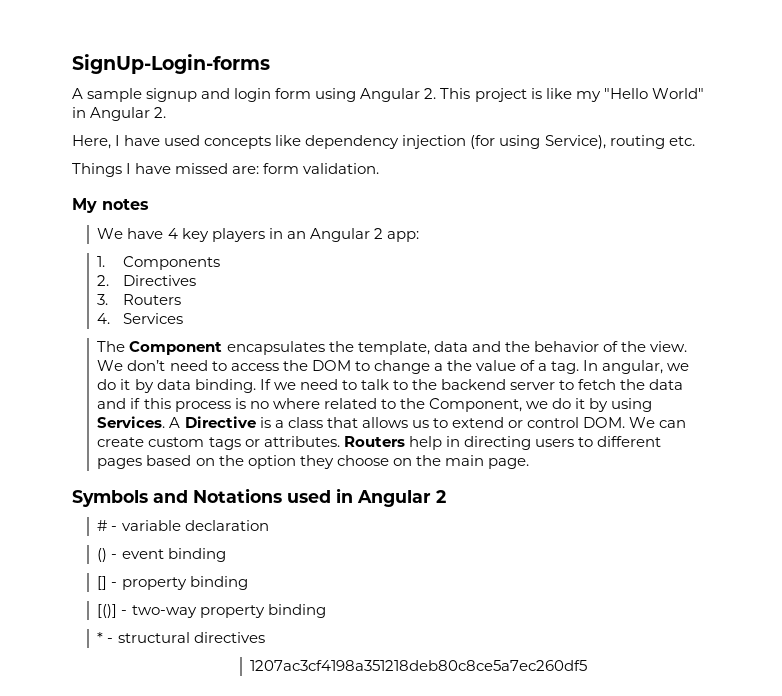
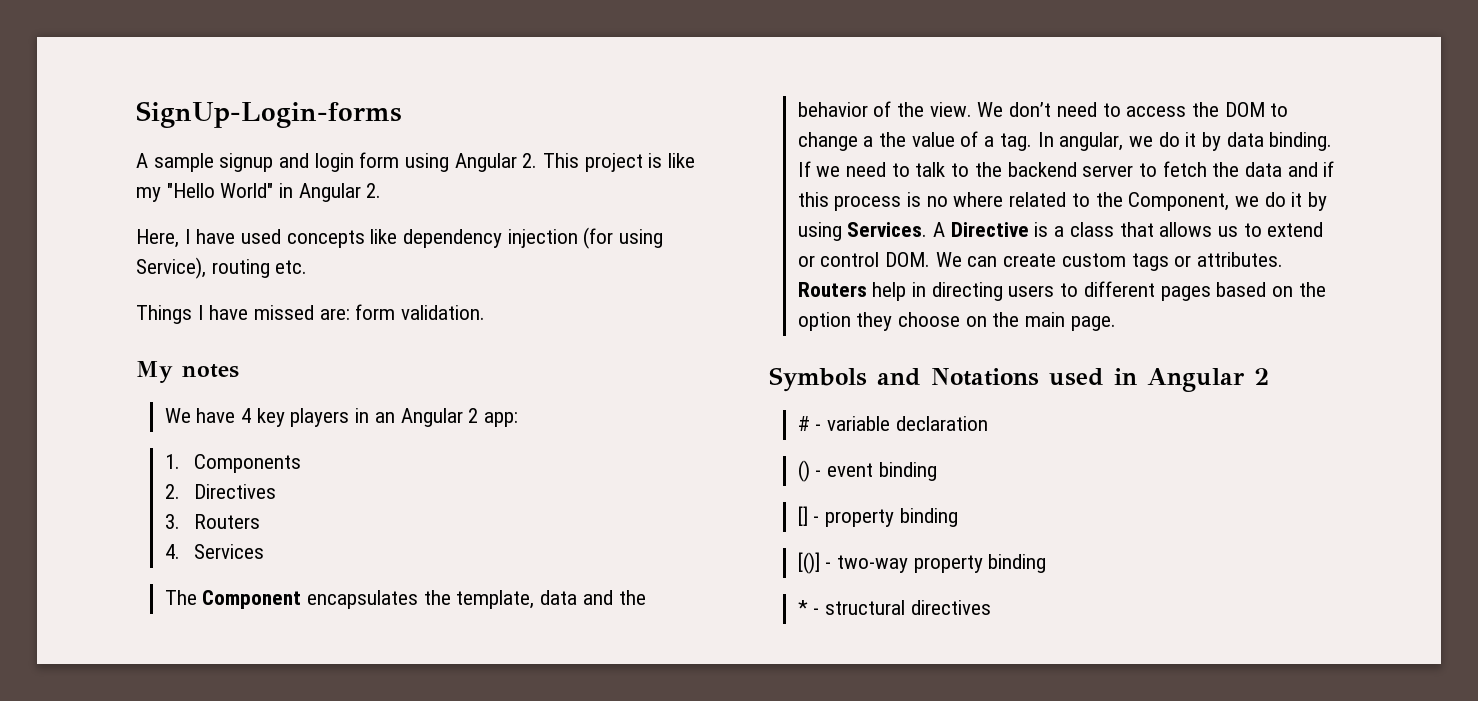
- 1207ac3cf4198a351218deb80c8ce5a7ec260df5

